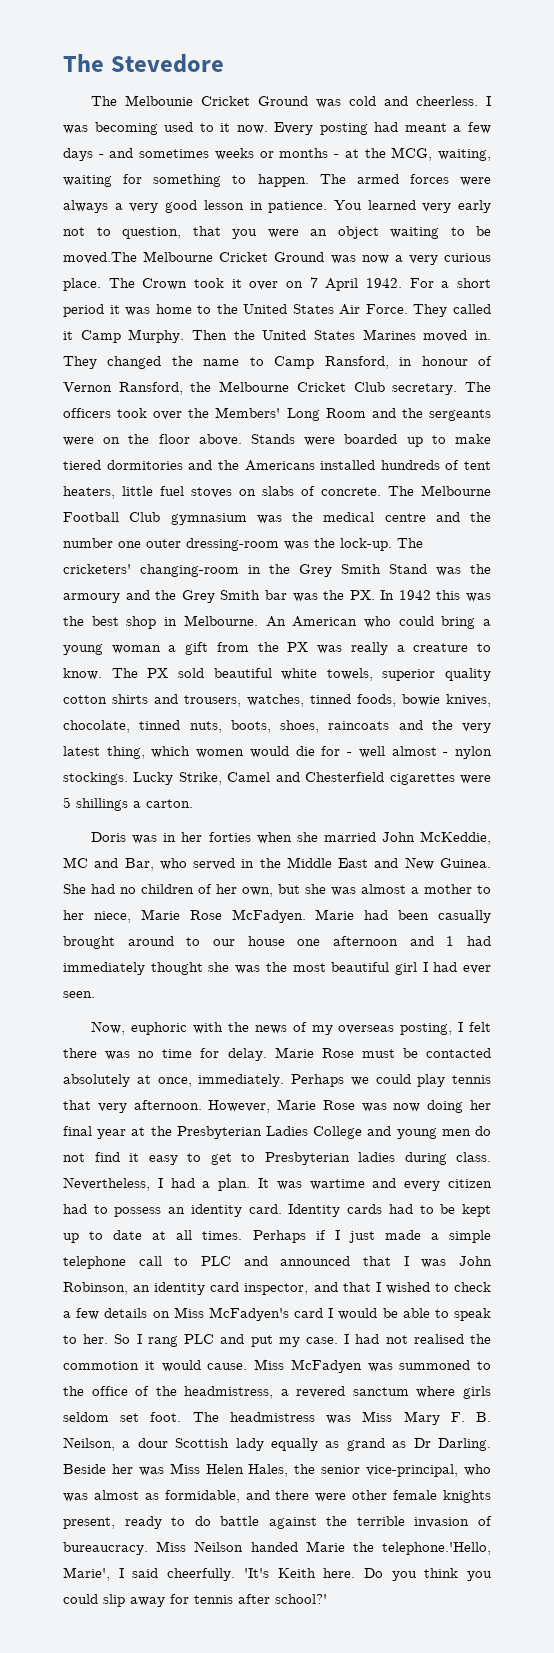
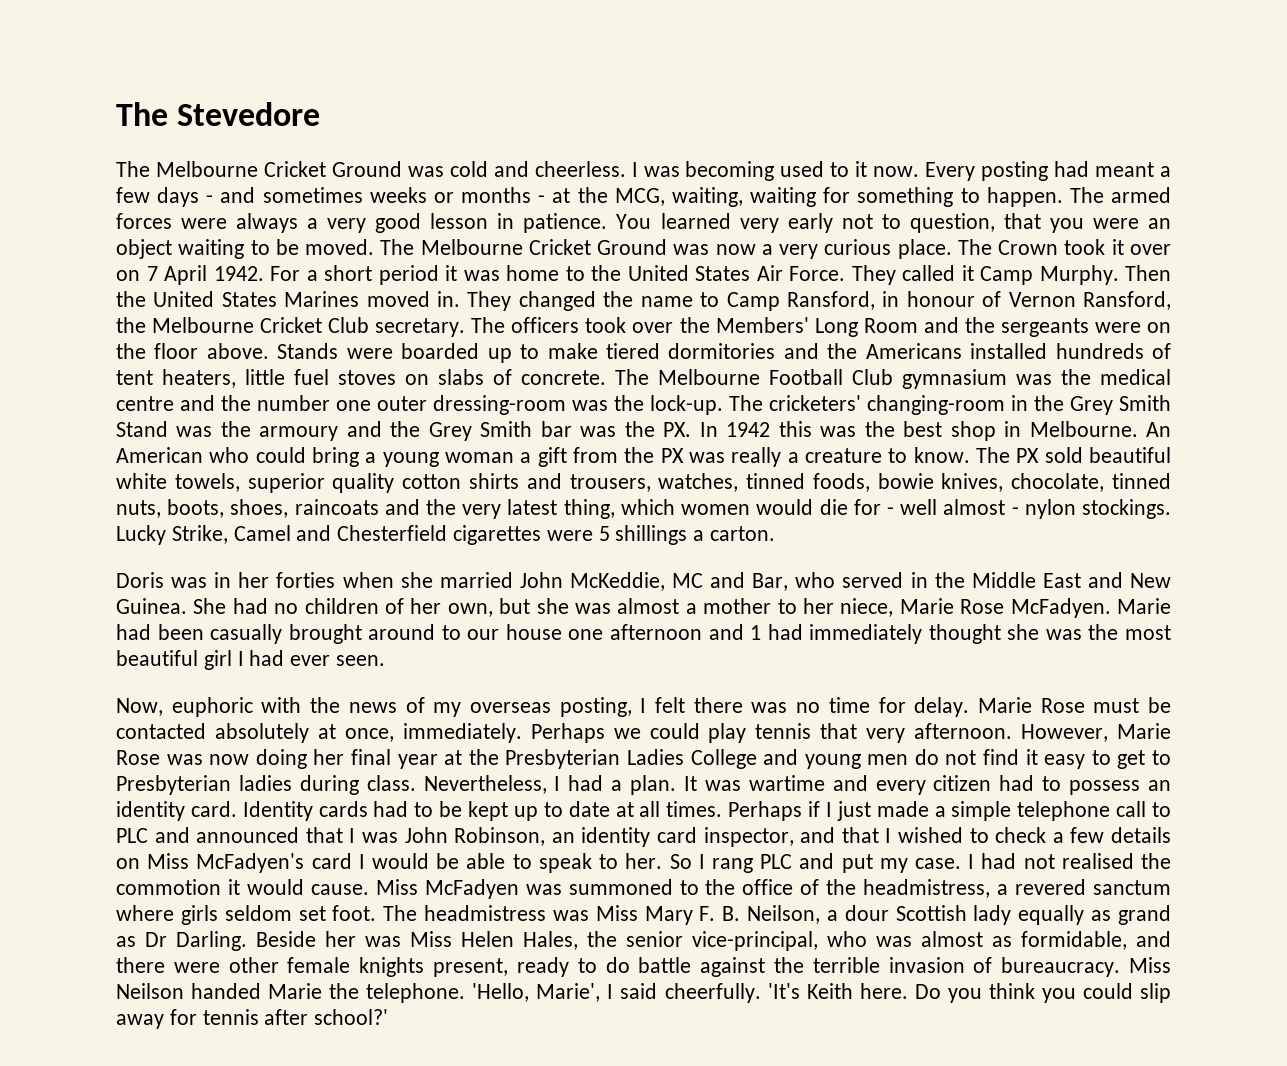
- The Melbounie Cricket Ground was cold and cheerless.
+ The Melbourne Cricket Ground was cold and cheerless.
- You learned very early not to question, that you were an object waiting to be moved.The Melbourne Cricket Ground was now a very curious place.
+ You learned very early not to question, that you were an object waiting to be moved. The Melbourne Cricket Ground was now a very curious place.
- Miss Neilson handed Marie the telephone.'Hello, Marie', I said cheerfully.
+ Miss Neilson handed Marie the telephone. 'Hello, Marie', I said cheerfully.

